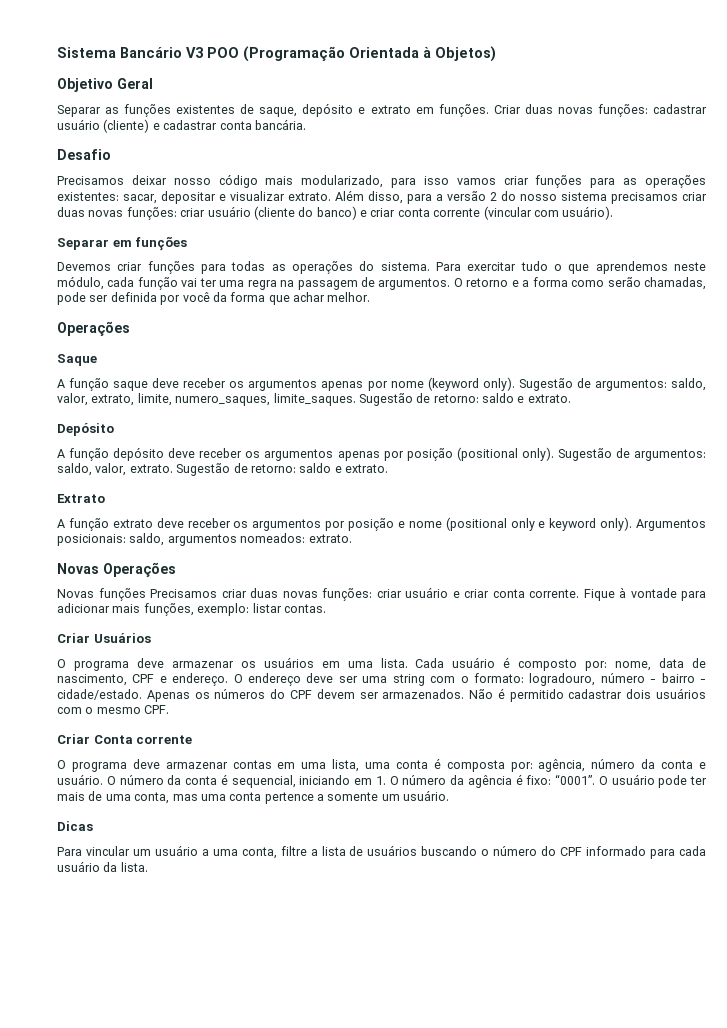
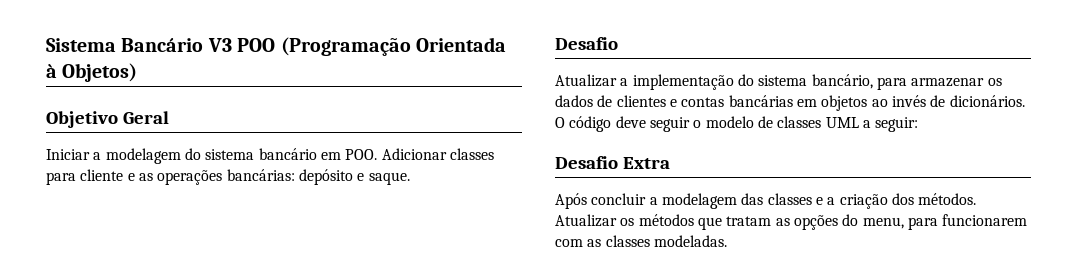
- Separar as funções existentes de saque, depósito e extrato em funções. Criar duas novas funções: cadastrar usuário (cliente) e cadastrar conta bancária.
+ Iniciar a modelagem do sistema bancário em POO. Adicionar classes para cliente e as operações bancárias: depósito e saque.
  Desafio
- Precisamos deixar nosso código mais modularizado, para isso vamos criar funções para as operações existentes: sacar, depositar e visualizar extrato. Além disso, para a versão 2 do nosso sistema precisamos criar duas novas funções: criar usuário (cliente do banco) e criar conta corrente (vincular com usuário).
- Separar em funções
- Devemos criar funções para todas as operações do sistema. Para exercitar tudo o que aprendemos neste módulo, cada função vai ter uma regra na passagem de argumentos. O retorno e a forma como serão chamadas, pode ser definida por você da forma que achar melhor.
- Operações
- Saque
- A função saque deve receber os argumentos apenas por nome (keyword only). Sugestão de argumentos: saldo, valor, extrato, limite, numero_saques, limite_saques. Sugestão de retorno: saldo e extrato.
- Depósito
- A função depósito deve receber os argumentos apenas por posição (positional only). Sugestão de argumentos: saldo, valor, extrato. Sugestão de retorno: saldo e extrato.
- Extrato
- A função extrato deve receber os argumentos por posição e nome (positional only e keyword only). Argumentos posicionais: saldo, argumentos nomeados: extrato.
- Novas Operações
- Novas funções Precisamos criar duas novas funções: criar usuário e criar conta corrente. Fique à vontade para adicionar mais funções, exemplo: listar contas.
- Criar Usuários
- O programa deve armazenar os usuários em uma lista. Cada usuário é composto por: nome, data de nascimento, CPF e endereço. O endereço deve ser uma string com o formato: logradouro, número - bairro - cidade/estado. Apenas os números do CPF devem ser armazenados. Não é permitido cadastrar dois usuários com o mesmo CPF.
- Criar Conta corrente
- O programa deve armazenar contas em uma lista, uma conta é composta por: agência, número da conta e usuário. O número da conta é sequencial, iniciando em 1. O número da agência é fixo: “0001”. O usuário pode ter mais de uma conta, mas uma conta pertence a somente um usuário.
- Dicas
- Para vincular um usuário a uma conta, filtre a lista de usuários buscando o número do CPF informado para cada usuário da lista.
+ Atualizar a implementação do sistema bancário, para armazenar os dados de clientes e contas bancárias em objetos ao invés de dicionários. O código deve seguir o modelo de classes UML a seguir:
+ Desafio Extra
+ Após concluir a modelagem das classes e a criação dos métodos. Atualizar os métodos que tratam as opções do menu, para funcionarem com as classes modeladas.

